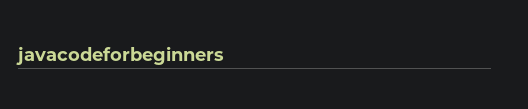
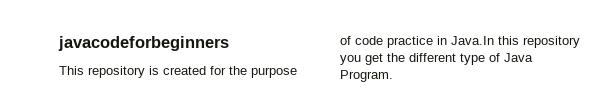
+ This repository is created for the purpose of code practice in Java.In this repository you get the different type of Java Program.

